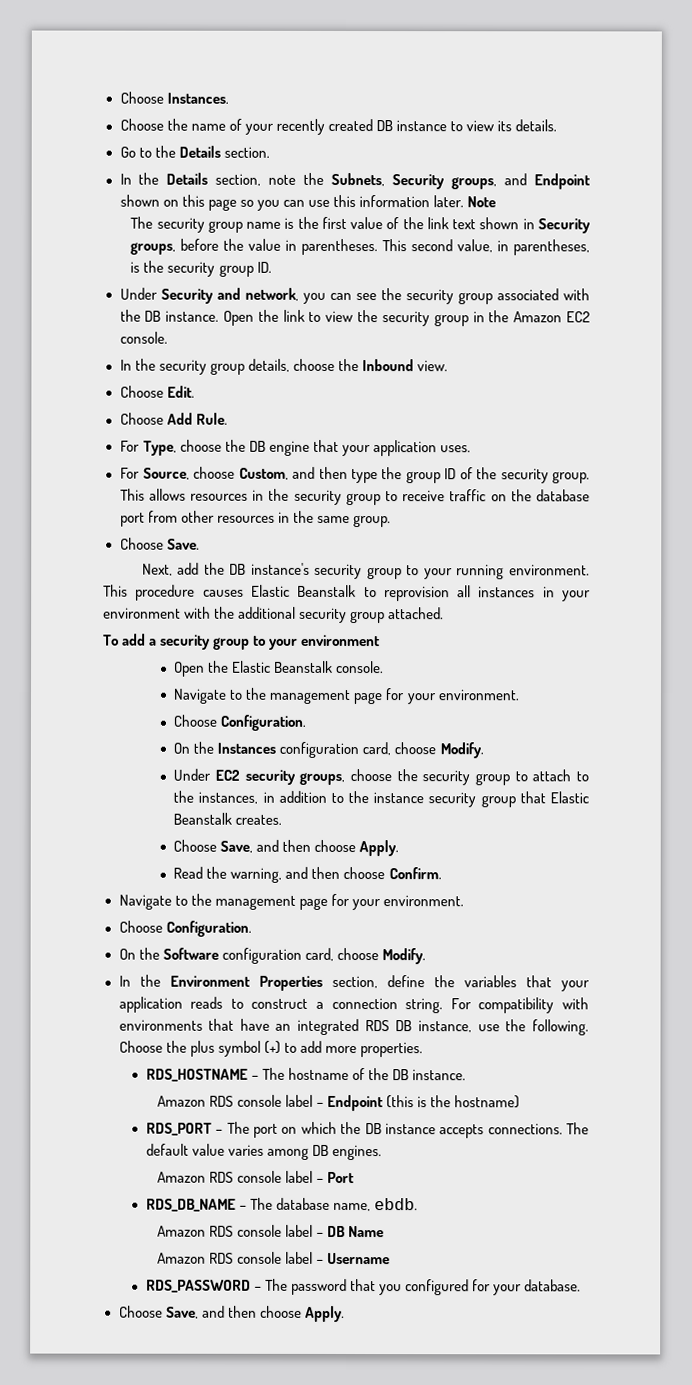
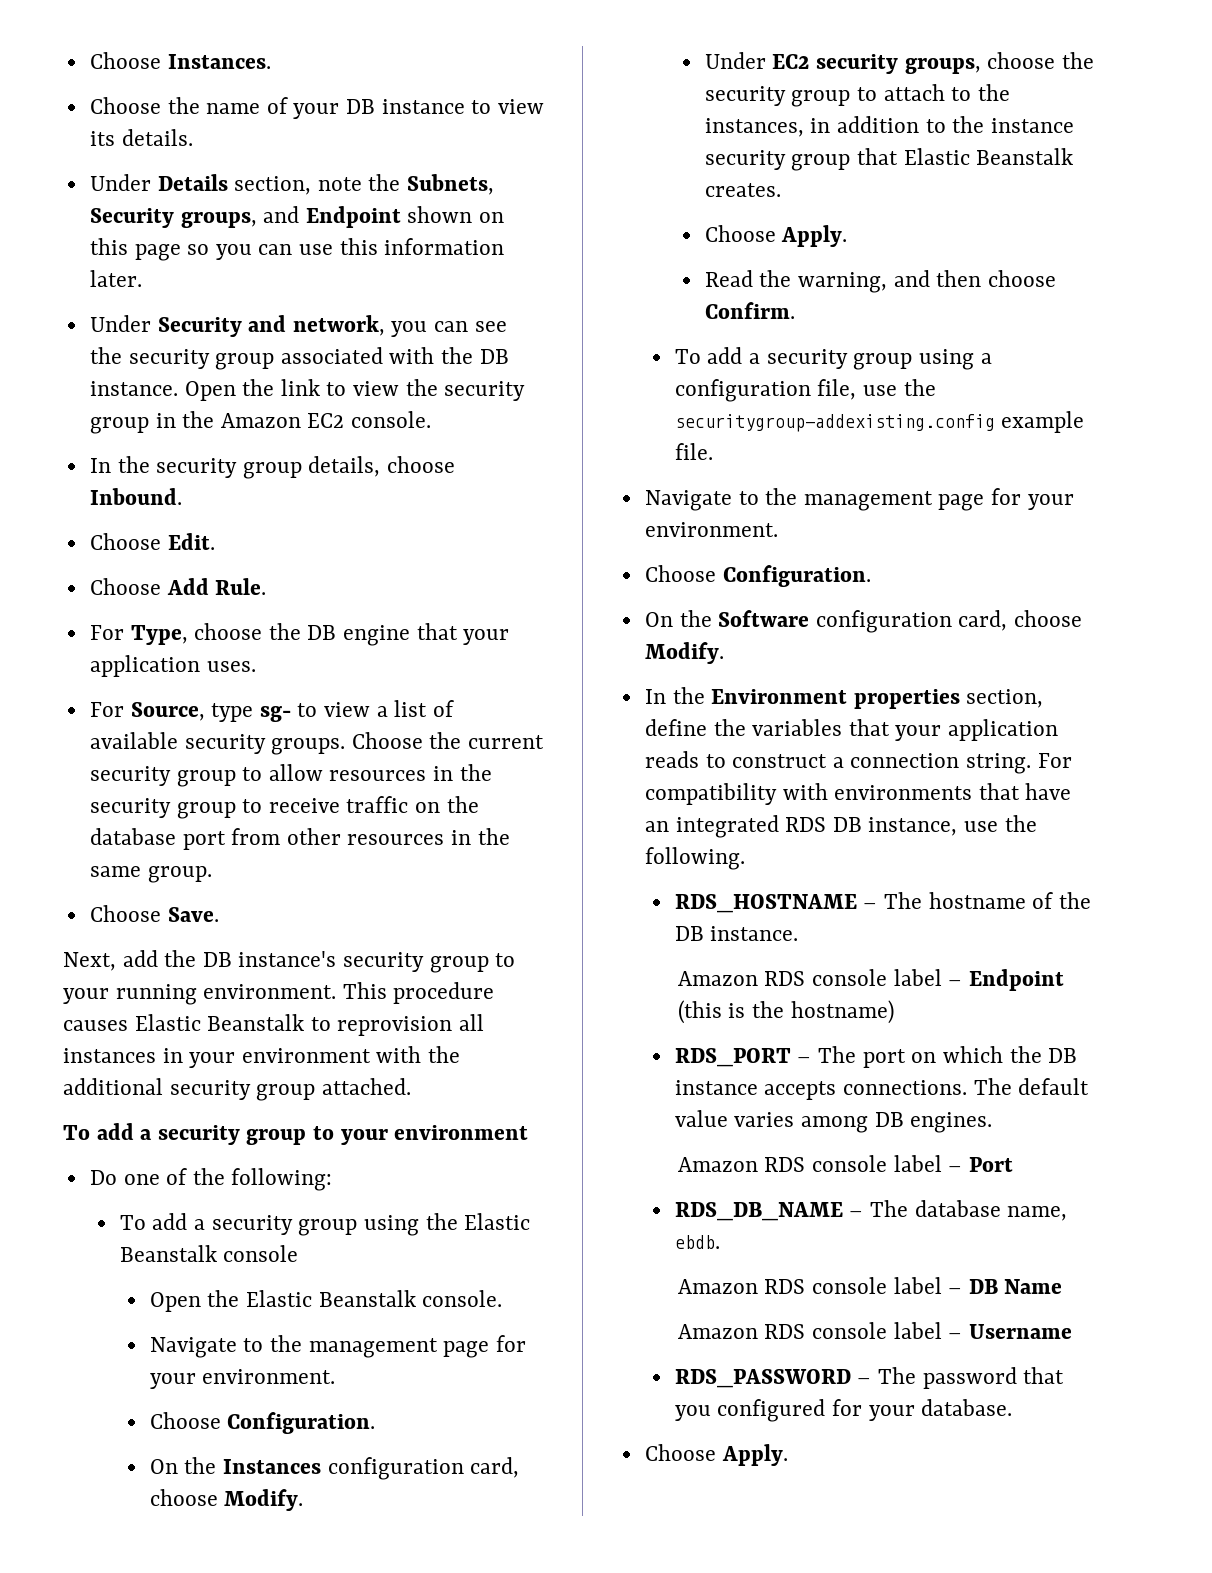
- Choose the name of your recently created DB instance to view its details.
+ Choose the name of your DB instance to view its details.
- Go to the Details section.
- In the Details section, note the Subnets, Security groups, and Endpoint shown on this page so you can use this information later. Note
- The security group name is the first value of the link text shown in Security groups, before the value in parentheses. This second value, in parentheses, is the security group ID.
+ Under Details section, note the Subnets, Security groups, and Endpoint shown on this page so you can use this information later.
- In the security group details, choose the Inbound view.
+ In the security group details, choose Inbound.
- For Source, choose Custom, and then type the group ID of the security group. This allows resources in the security group to receive traffic on the database port from other resources in the same group.
+ For Source, type sg- to view a list of available security groups. Choose the current security group to allow resources in the security group to receive traffic on the database port from other resources in the same group.
+ Do one of the following:
+ To add a security group using the Elastic Beanstalk console
  Under EC2 security groups, choose the security group to attach to the instances, in addition to the instance security group that Elastic Beanstalk creates.
- Choose Save, and then choose Apply.
+ Choose Apply.
+ To add a security group using a configuration file, use the securitygroup-addexisting.config example file.
- In the Environment Properties section, define the variables that your application reads to construct a connection string.
+ In the Environment properties section, define the variables that your application reads to construct a connection string.
- Choose the plus symbol (+) to add more properties.
  RDS_PASSWORD – The password that you configured for your database.
- Choose Save, and then choose Apply.
+ Choose Apply.

